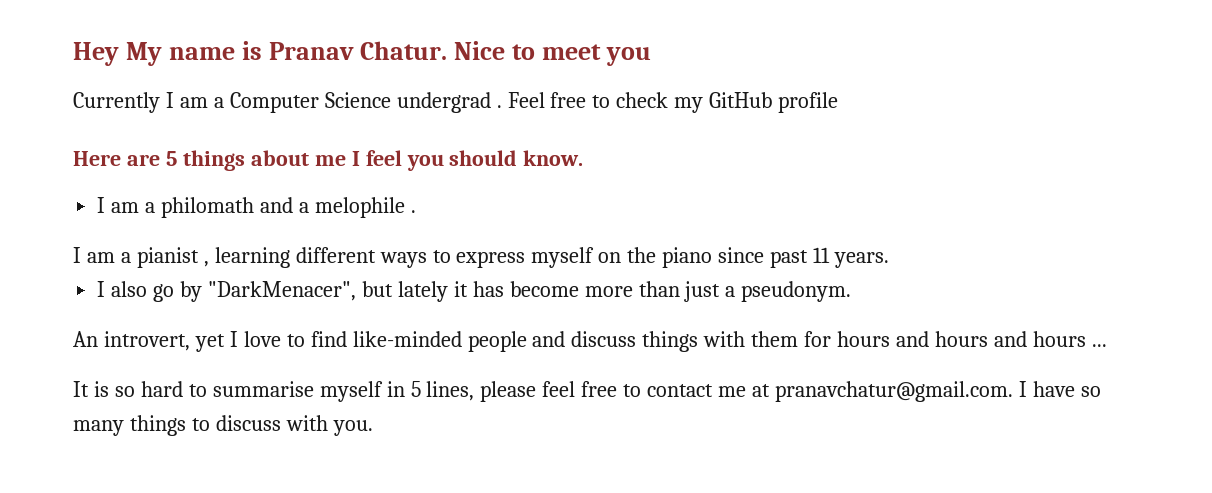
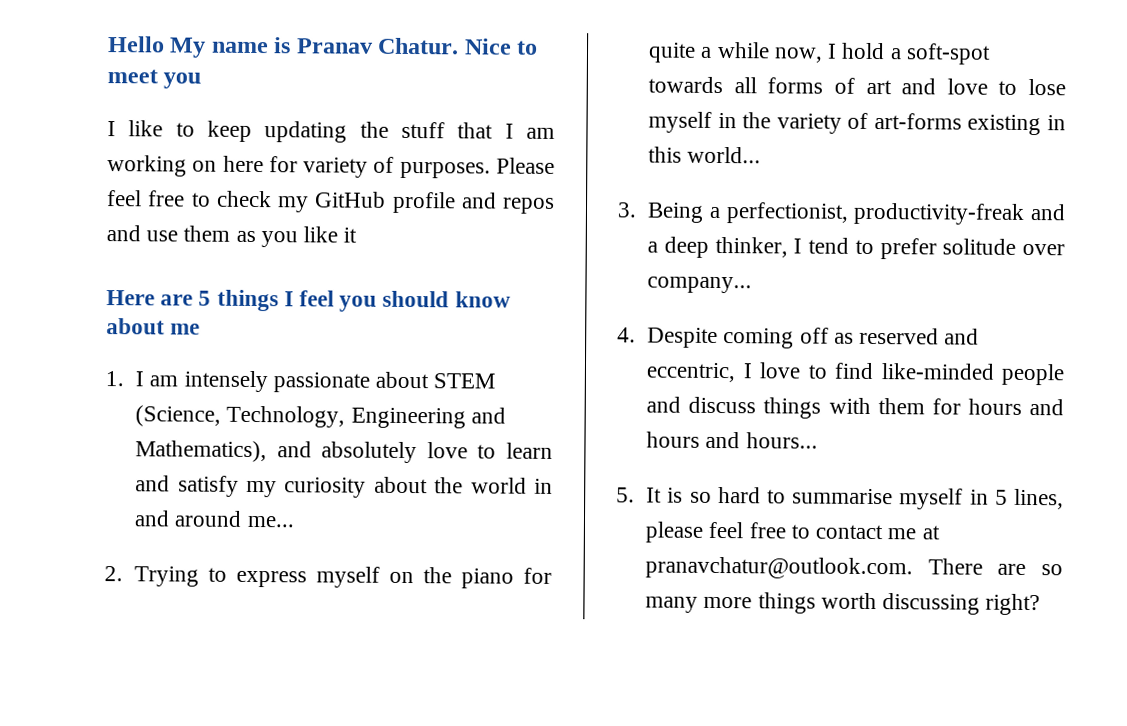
- Hey My name is Pranav Chatur.
+ Hello My name is Pranav Chatur.
- Currently I am a Computer Science undergrad . Feel free to check my GitHub profile
+ I like to keep updating the stuff that I am working on here for variety of purposes. Please feel free to check my GitHub profile and repos and use them as you like it
- Here are 5 things about me I feel you should know.
- I am a philomath and a melophile .
- I am a pianist , learning different ways to express myself on the piano since past 11 years.
- I also go by "DarkMenacer", but lately it has become more than just a pseudonym.
- An introvert, yet I love to find like-minded people and discuss things with them for hours and hours and hours ...
- It is so hard to summarise myself in 5 lines, please feel free to contact me at pranavchatur@gmail.com. I have so many things to discuss with you.
+ Here are 5 things I feel you should know about me
+ 1. I am intensely passionate about STEM (Science, Technology, Engineering and Mathematics), and absolutely love to learn and satisfy my curiosity about the world in and around me...
+ 2. Trying to express myself on the piano for quite a while now, I hold a soft-spot towards all forms of art and love to lose myself in the variety of art-forms existing in this world...
+ 3. Being a perfectionist, productivity-freak and a deep thinker, I tend to prefer solitude over company...
+ 4. Despite coming off as reserved and eccentric, I love to find like-minded people and discuss things with them for hours and hours and hours...
+ 5. It is so hard to summarise myself in 5 lines, please feel free to contact me at pranavchatur@outlook.com. There are so many more things worth discussing right?

